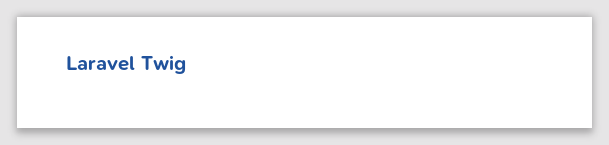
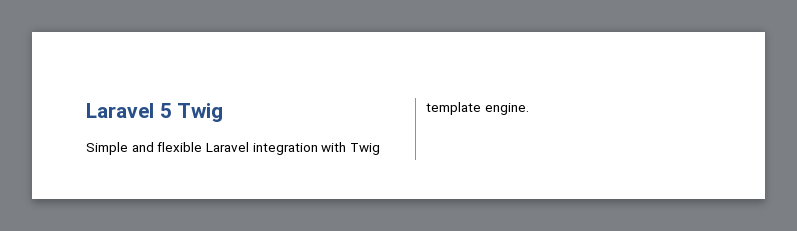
- Laravel Twig
+ Laravel 5 Twig
+ Simple and flexible Laravel integration with Twig template engine.

